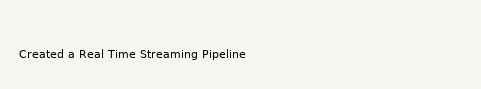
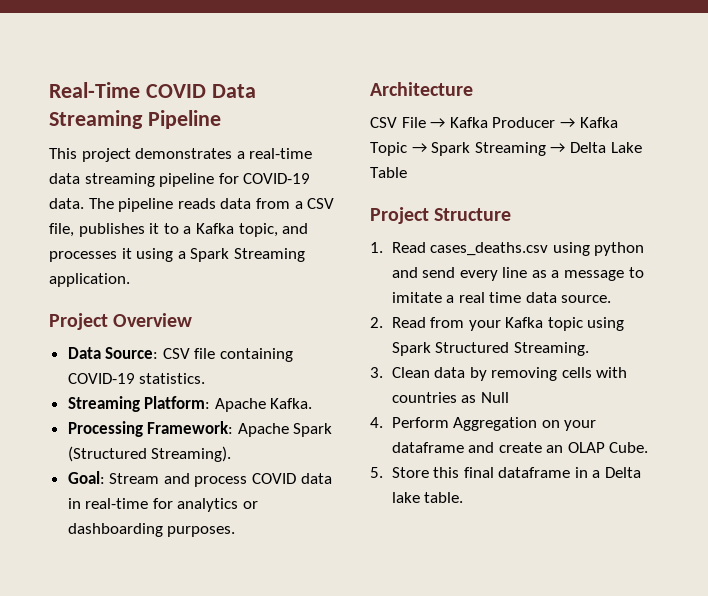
- Created a Real Time Streaming Pipeline
+ Real-Time COVID Data Streaming Pipeline
+ This project demonstrates a real-time data streaming pipeline for COVID-19 data. The pipeline reads data from a CSV file, publishes it to a Kafka topic, and processes it using a Spark Streaming application.
+ Project Overview
+ Data Source: CSV file containing COVID-19 statistics.
+ Streaming Platform: Apache Kafka.
+ Processing Framework: Apache Spark (Structured Streaming).
+ Goal: Stream and process COVID data in real-time for analytics or dashboarding purposes.
+ Architecture
+ CSV File → Kafka Producer → Kafka Topic → Spark Streaming → Delta Lake Table
+ Project Structure
+ 1. Read cases_deaths.csv using python and send every line as a message to imitate a real time data source.
+ 2. Read from your Kafka topic using Spark Structured Streaming.
+ 3. Clean data by removing cells with countries as Null
+ 4. Perform Aggregation on your dataframe and create an OLAP Cube.
+ 5. Store this final dataframe in a Delta lake table.

